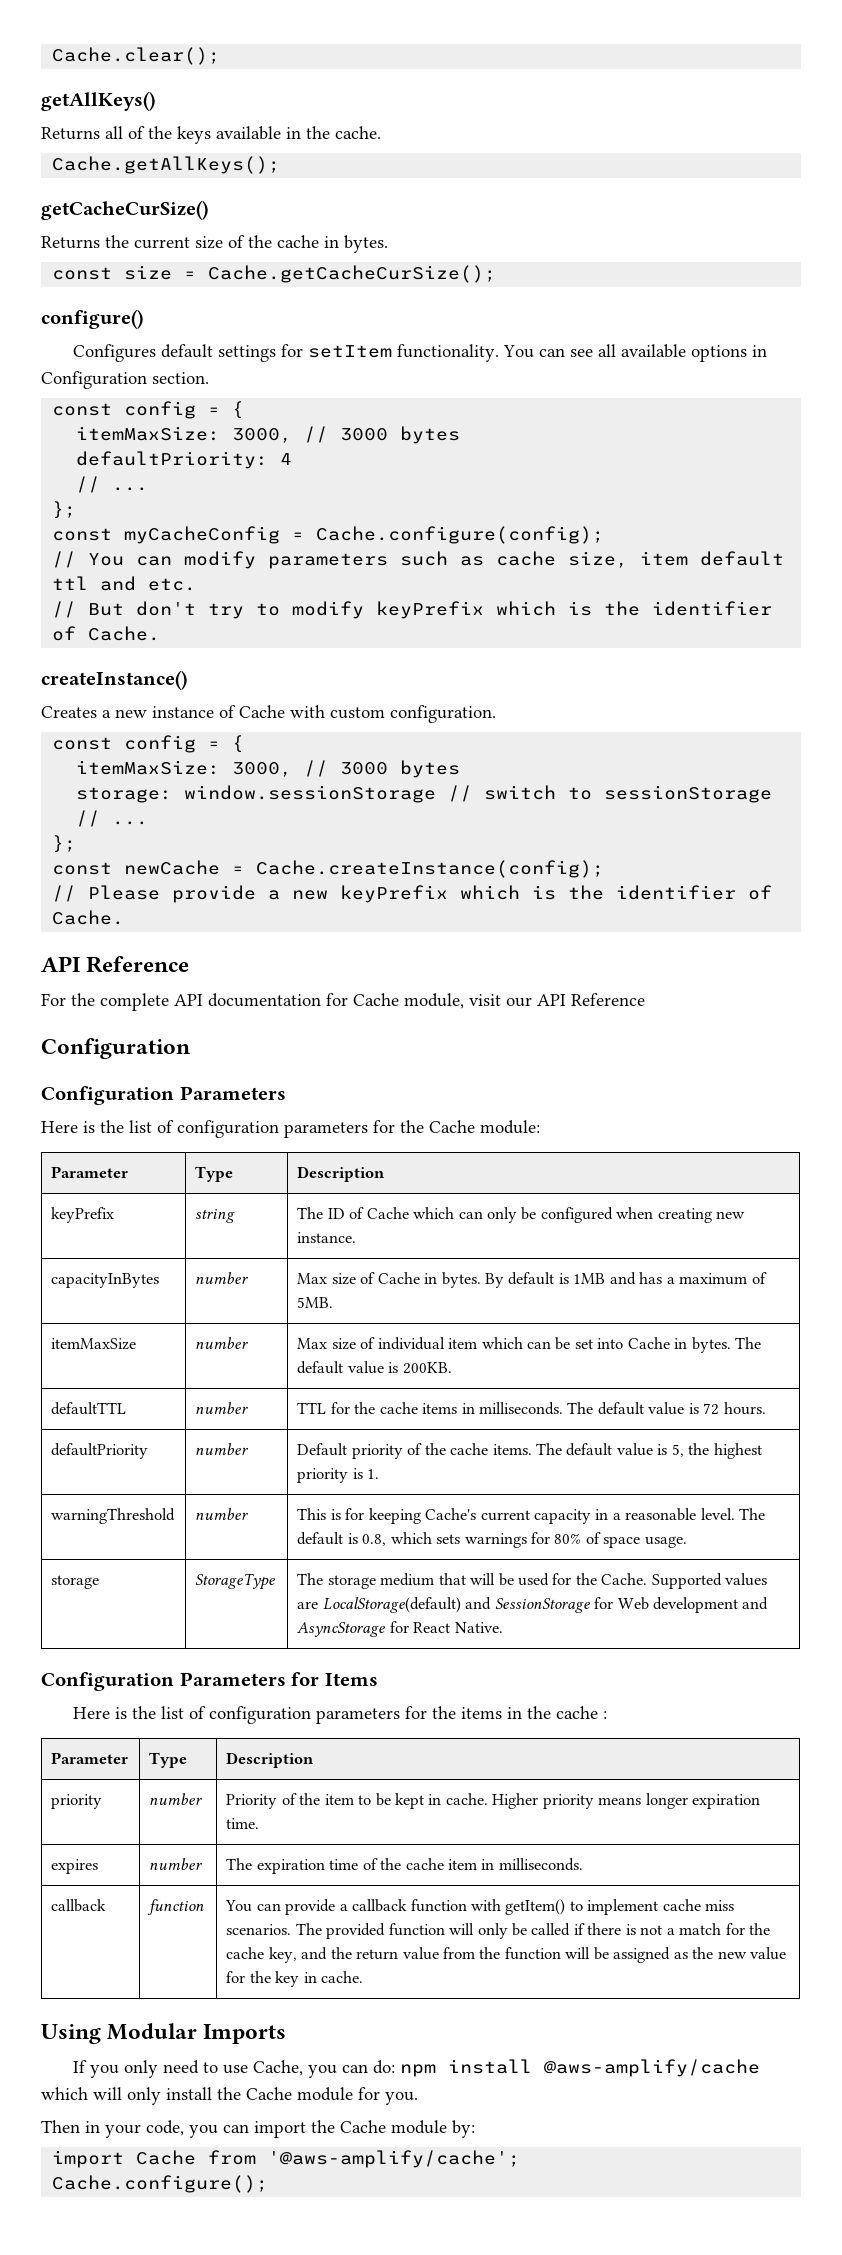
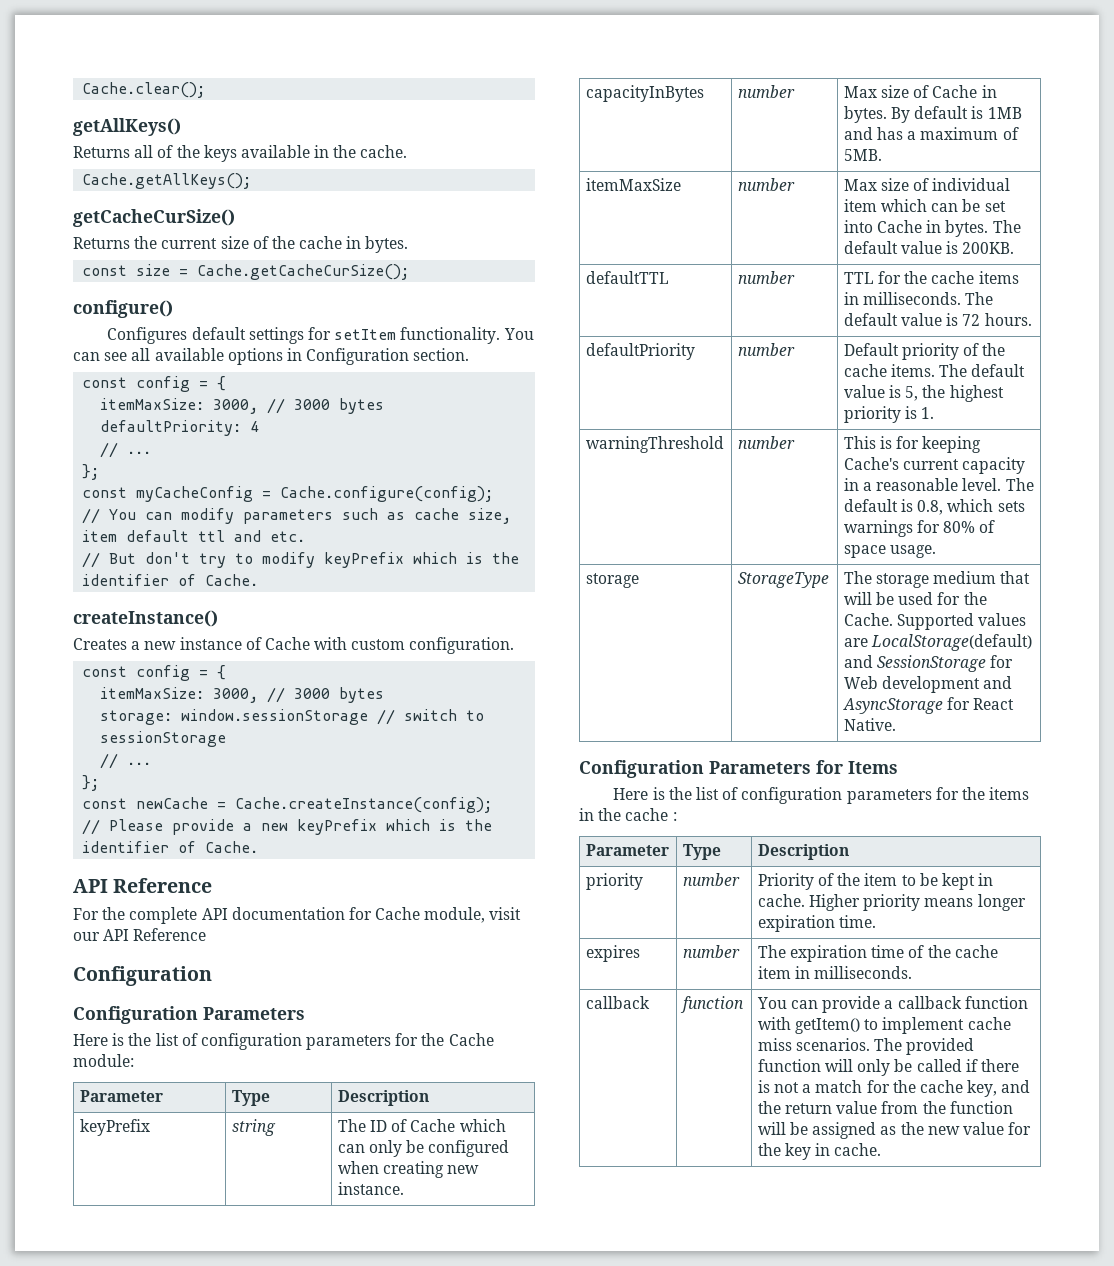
- Using Modular Imports
- If you only need to use Cache, you can do: npm install @aws-amplify/cache which will only install the Cache module for you.
- Then in your code, you can import the Cache module by:
- import Cache from '@aws-amplify/cache';
- Cache.configure();

